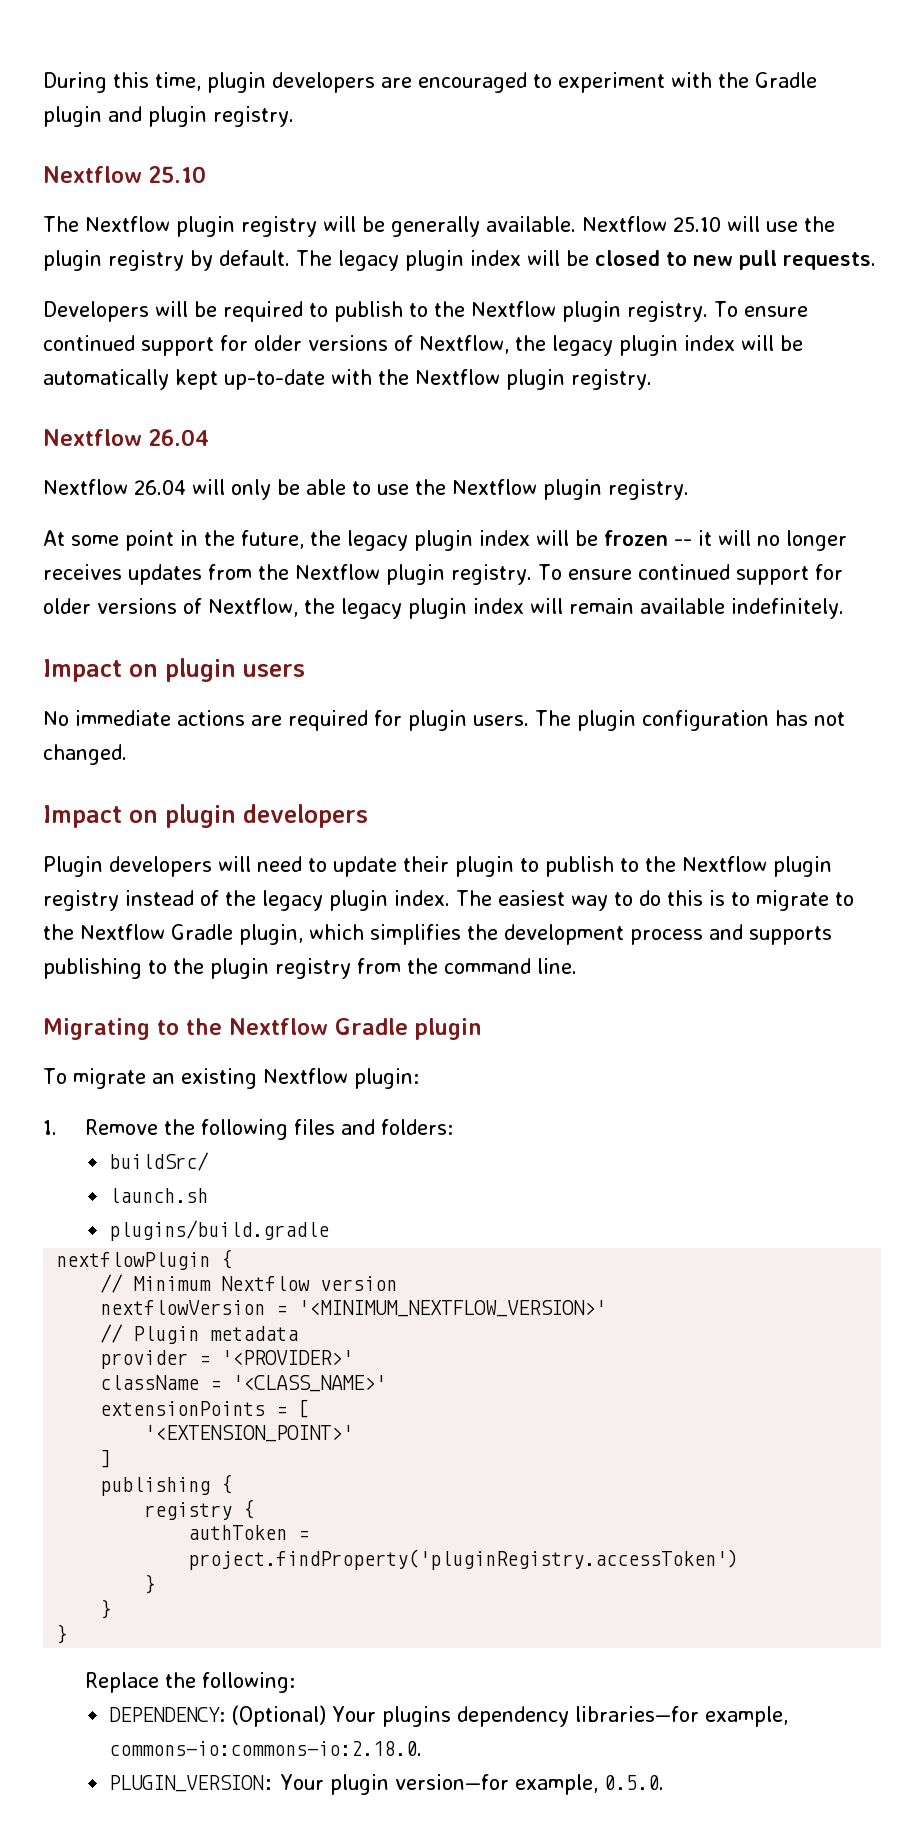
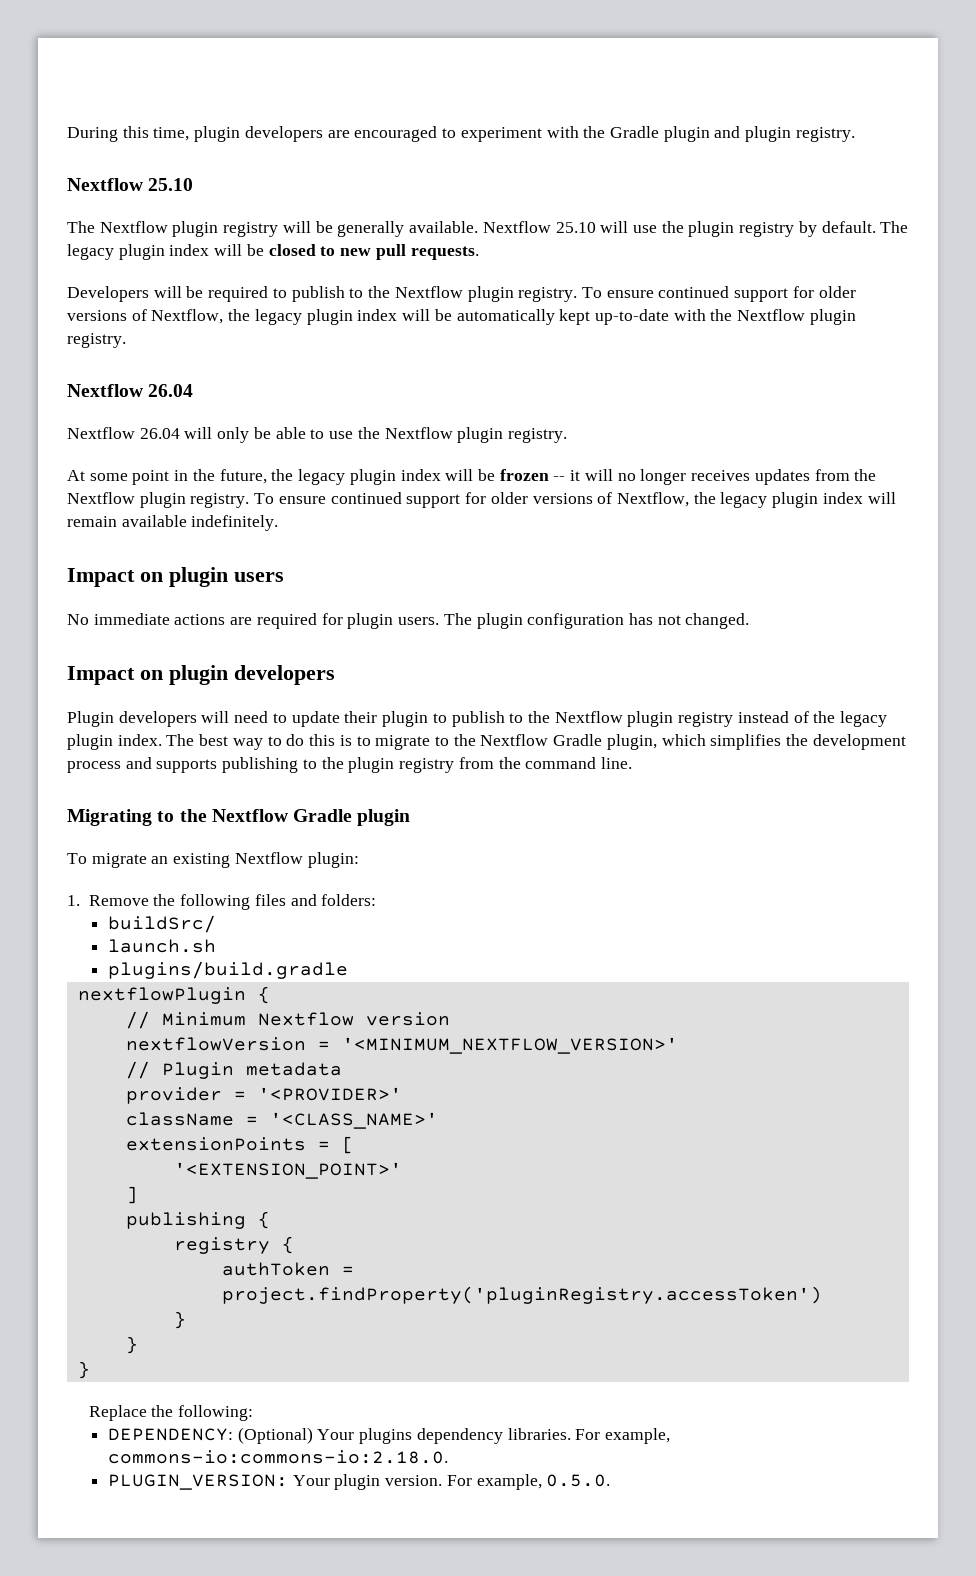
- The easiest way to do this is to migrate to the Nextflow Gradle plugin, which simplifies the development process and supports publishing to the plugin registry from the command line.
+ The best way to do this is to migrate to the Nextflow Gradle plugin, which simplifies the development process and supports publishing to the plugin registry from the command line.
- DEPENDENCY: (Optional) Your plugins dependency libraries—for example, commons-io:commons-io:2.18.0.
+ DEPENDENCY: (Optional) Your plugins dependency libraries. For example, commons-io:commons-io:2.18.0.
- PLUGIN_VERSION: Your plugin version—for example, 0.5.0.
+ PLUGIN_VERSION: Your plugin version. For example, 0.5.0.

